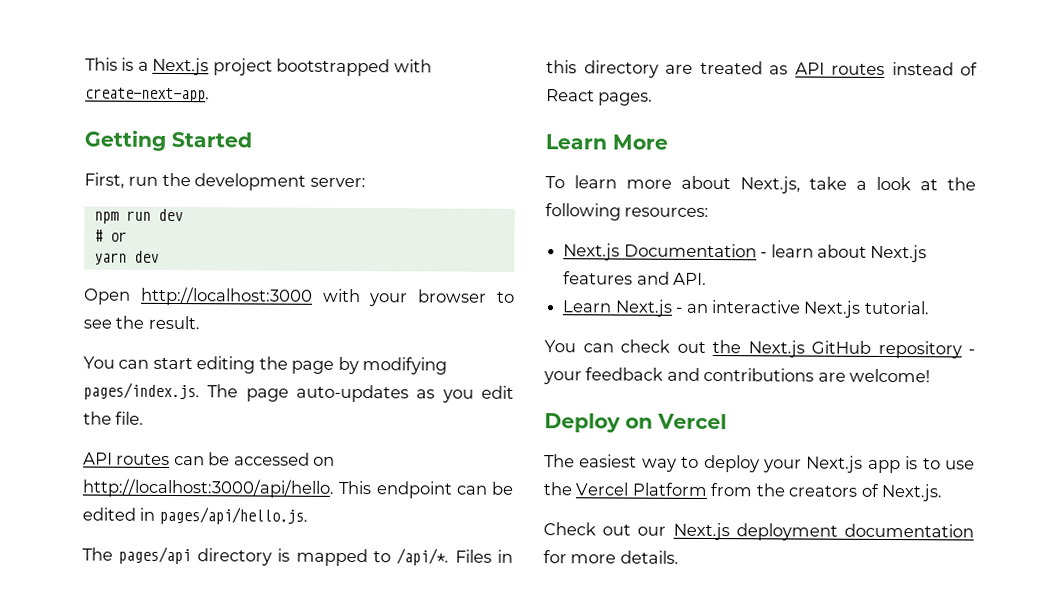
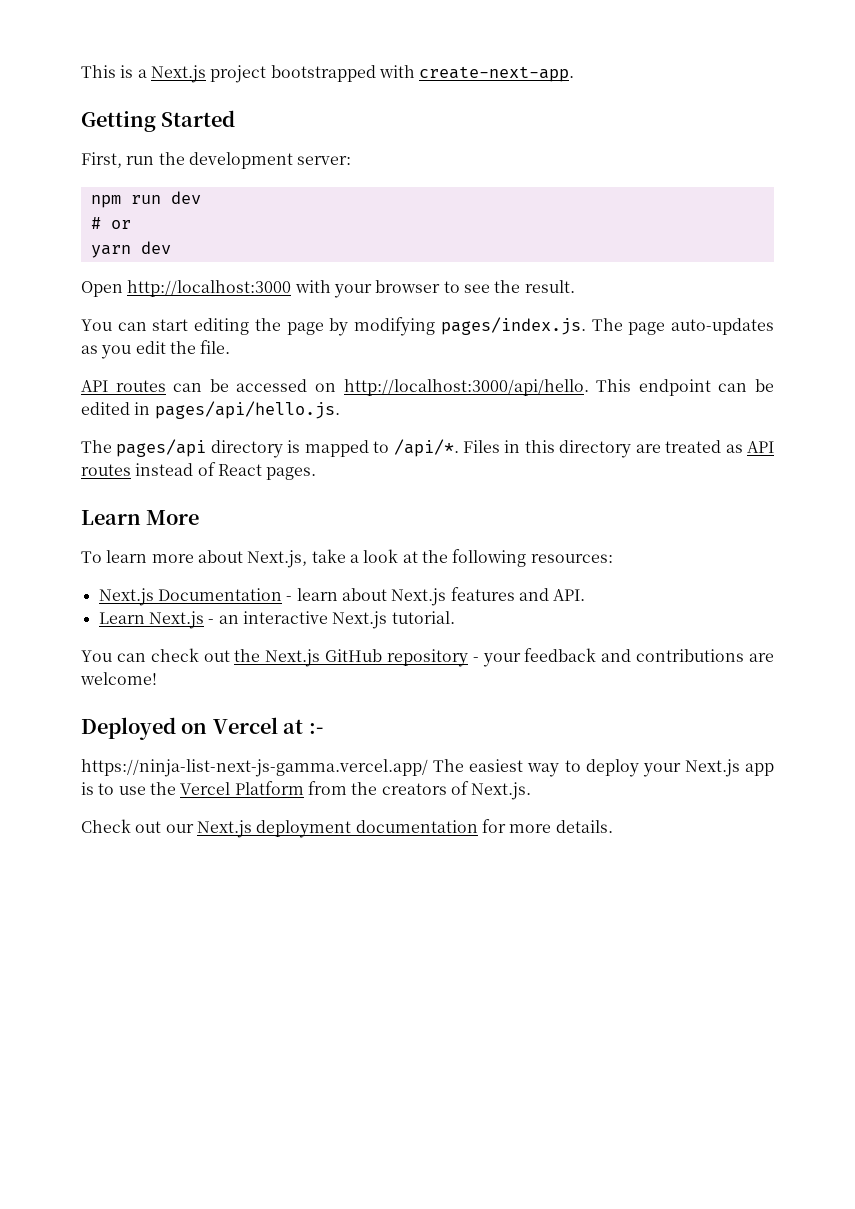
- Deploy on Vercel
- The easiest way to deploy your Next.js app is to use the Vercel Platform from the creators of Next.js.
+ Deployed on Vercel at :-
+ https://ninja-list-next-js-gamma.vercel.app/ The easiest way to deploy your Next.js app is to use the Vercel Platform from the creators of Next.js.

